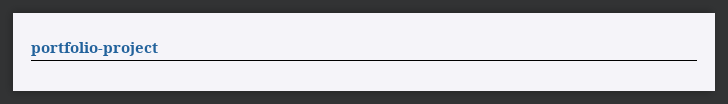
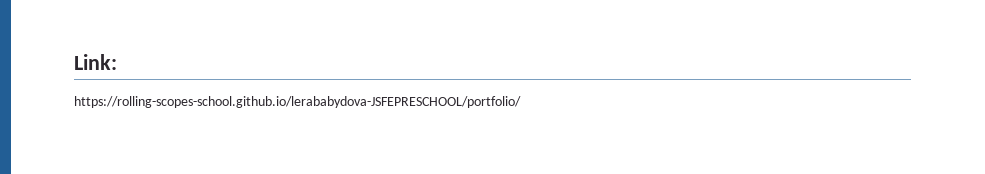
- portfolio-project
+ Link:
+ https://rolling-scopes-school.github.io/lerababydova-JSFEPRESCHOOL/portfolio/

